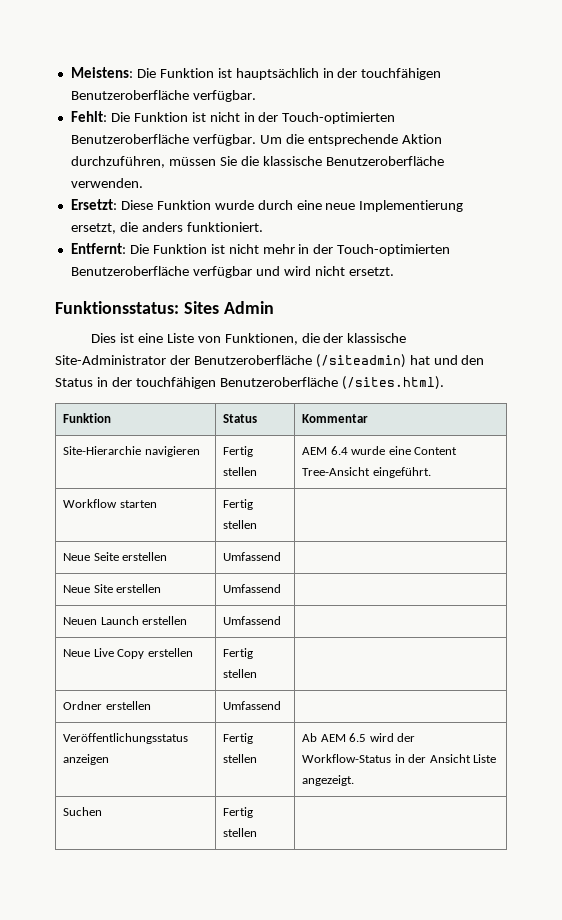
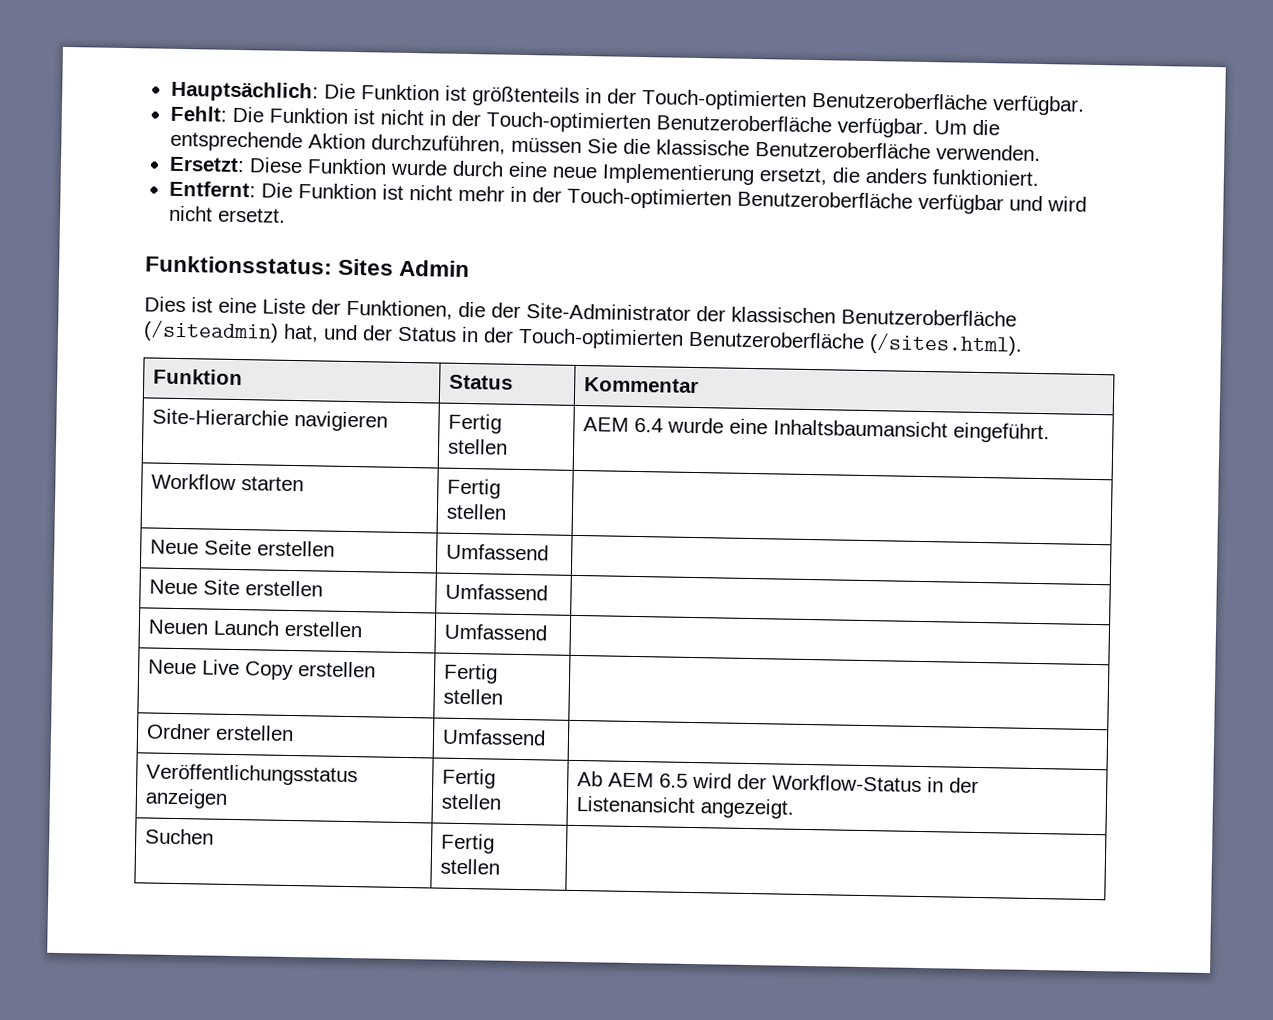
- Meistens: Die Funktion ist hauptsächlich in der touchfähigen Benutzeroberfläche verfügbar.
+ Hauptsächlich: Die Funktion ist größtenteils in der Touch-optimierten Benutzeroberfläche verfügbar.
- Dies ist eine Liste von Funktionen, die der klassische Site-Administrator der Benutzeroberfläche (/siteadmin) hat und den Status in der touchfähigen Benutzeroberfläche (/sites.html).
+ Dies ist eine Liste der Funktionen, die der Site-Administrator der klassischen Benutzeroberfläche (/siteadmin) hat, und der Status in der Touch-optimierten Benutzeroberfläche (/sites.html).
- Site-Hierarchie navigieren | Fertig stellen | AEM 6.4 wurde eine Content Tree-Ansicht eingeführt.
+ Site-Hierarchie navigieren | Fertig stellen | AEM 6.4 wurde eine Inhaltsbaumansicht eingeführt.
- Veröffentlichungsstatus anzeigen | Fertig stellen | Ab AEM 6.5 wird der Workflow-Status in der Ansicht Liste angezeigt.
+ Veröffentlichungsstatus anzeigen | Fertig stellen | Ab AEM 6.5 wird der Workflow-Status in der Listenansicht angezeigt.

